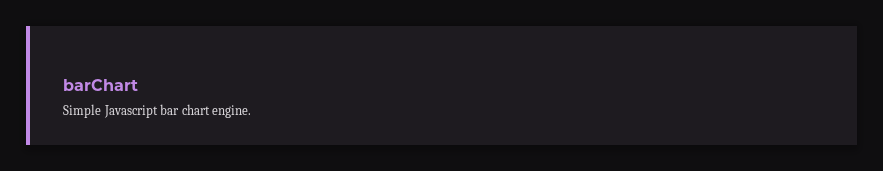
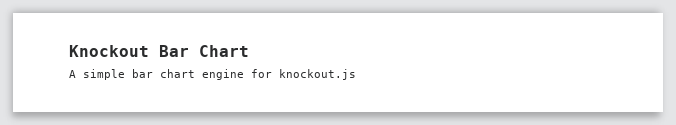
- barChart
- Simple Javascript bar chart engine.
+ Knockout Bar Chart
+ A simple bar chart engine for knockout.js

